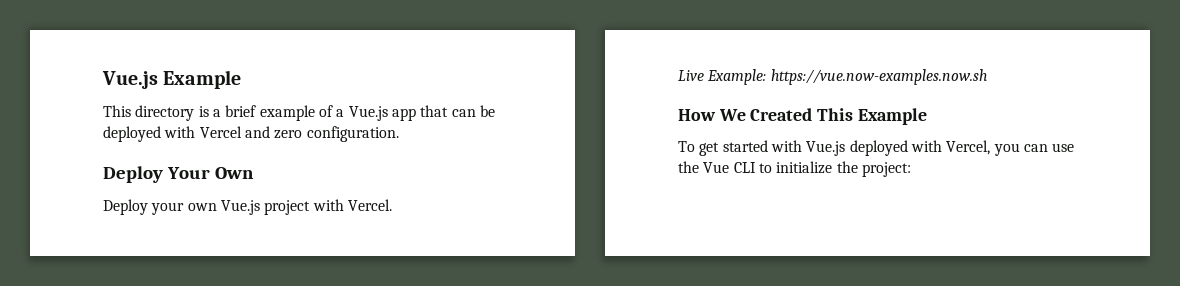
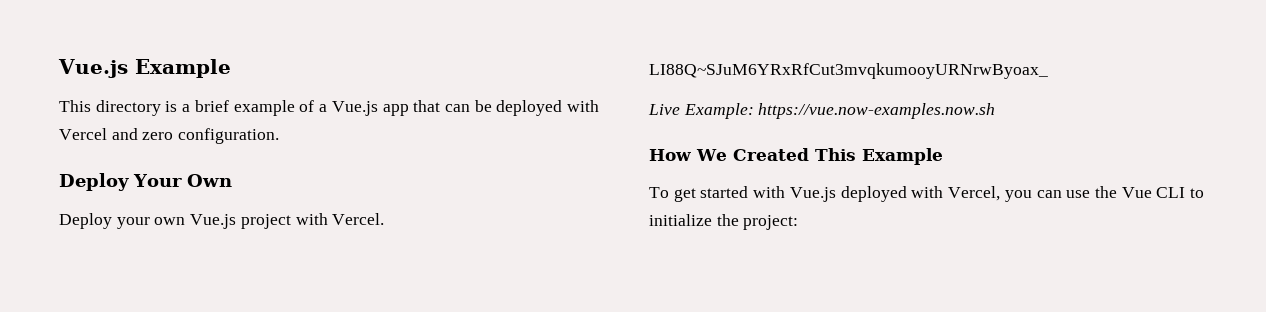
+ LI88Q~SJuM6YRxRfCut3mvqkumooyURNrwByoax_

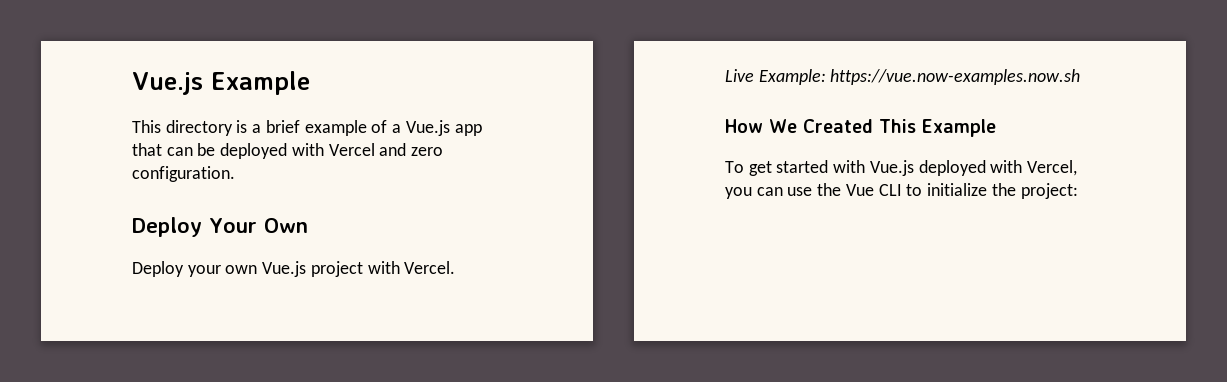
- LI88Q~SJuM6YRxRfCut3mvqkumooyURNrwByoax_

